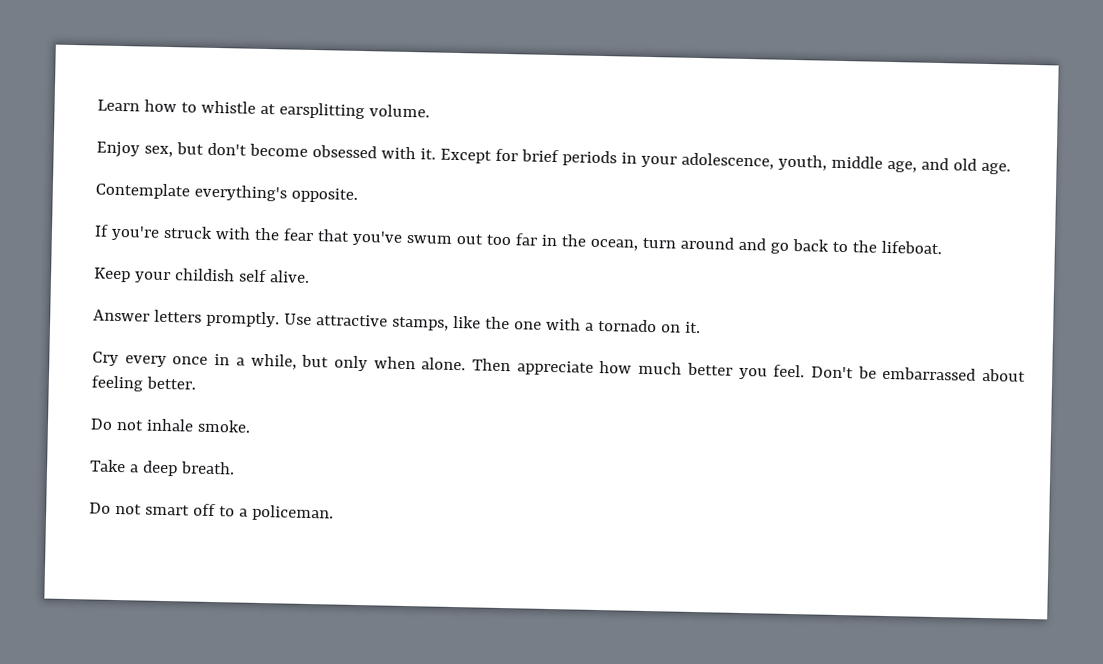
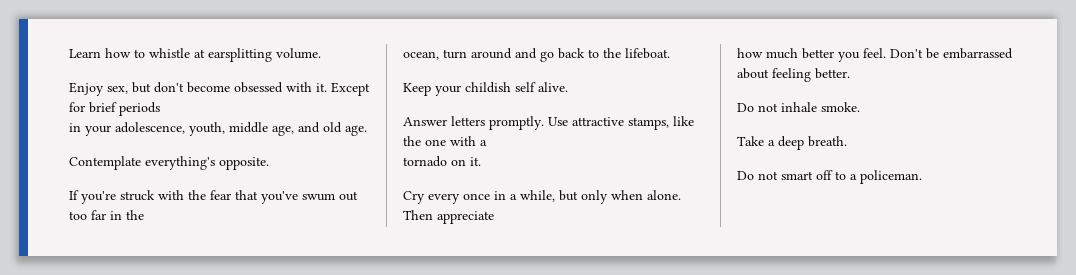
- Except for brief periods in your adolescence, youth, middle age, and old age.
+ Except for brief periods
+ in your adolescence, youth, middle age, and old age.
- If you're struck with the fear that you've swum out too far in the ocean, turn around and go back to the lifeboat.
+ If you're struck with the fear that you've swum out too far in the
+ ocean, turn around and go back to the lifeboat.
- Use attractive stamps, like the one with a tornado on it.
+ Use attractive stamps, like the one with a
+ tornado on it.
- Then appreciate how much better you feel.
+ Then appreciate
+ how much better you feel.

